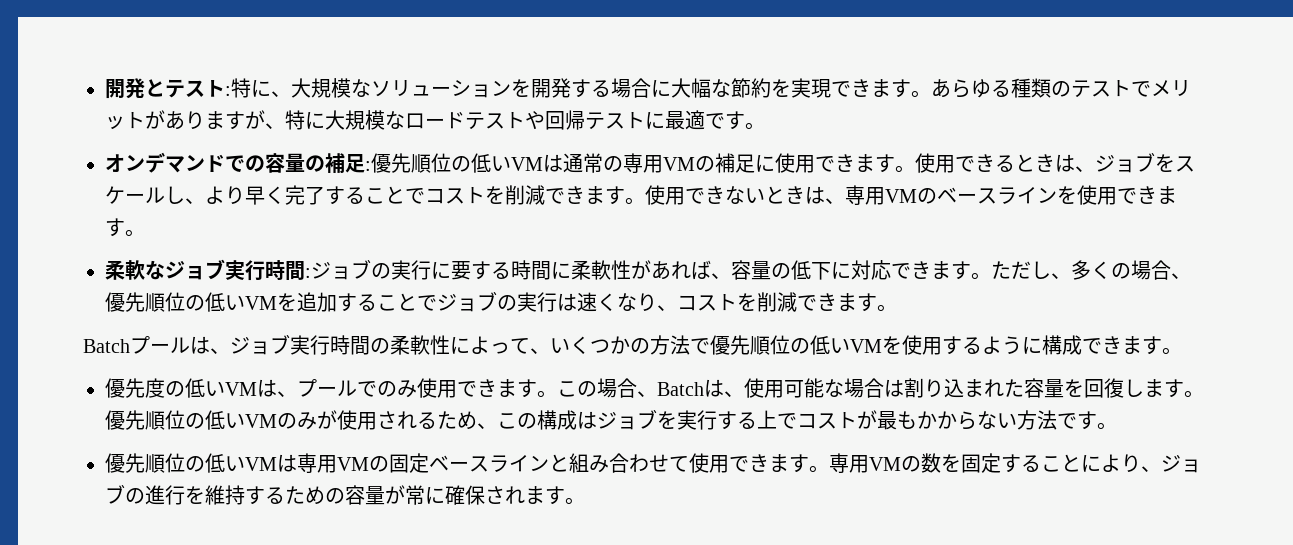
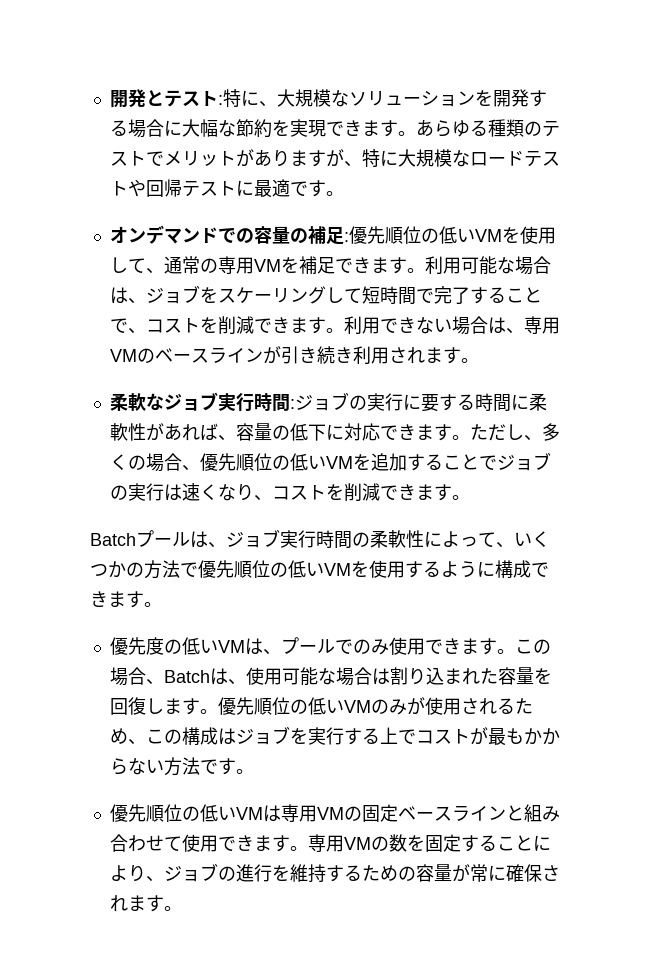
- オンデマンドでの容量の補足:優先順位の低いVMは通常の専用VMの補足に使用できます。使用できるときは、ジョブをスケールし、より早く完了することでコストを削減できます。使用できないときは、専用VMのベースラインを使用できます。
+ オンデマンドでの容量の補足:優先順位の低いVMを使用して、通常の専用VMを補足できます。利用可能な場合は、ジョブをスケーリングして短時間で完了することで、コストを削減できます。利用できない場合は、専用VMのベースラインが引き続き利用されます。

